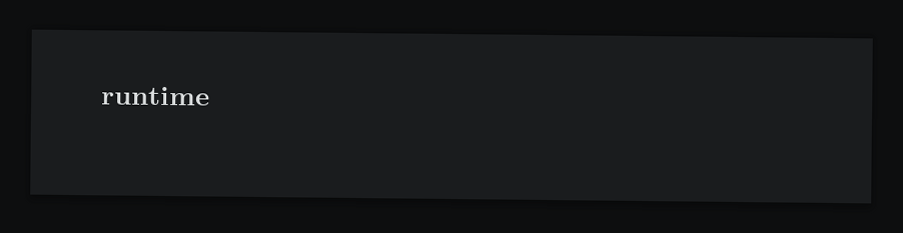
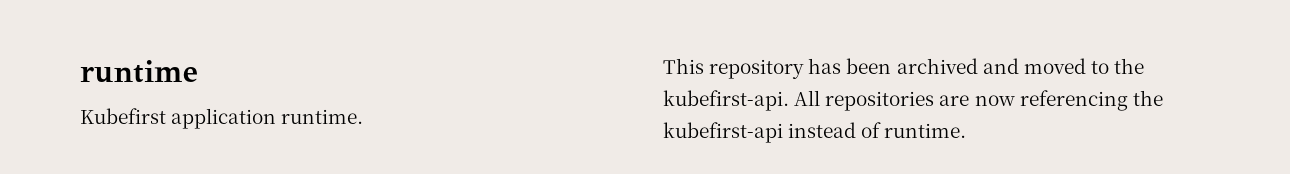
+ Kubefirst application runtime.
+ This repository has been archived and moved to the kubefirst-api. All repositories are now referencing the kubefirst-api instead of runtime.

